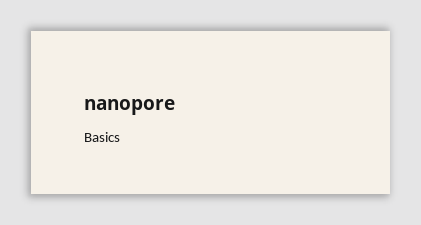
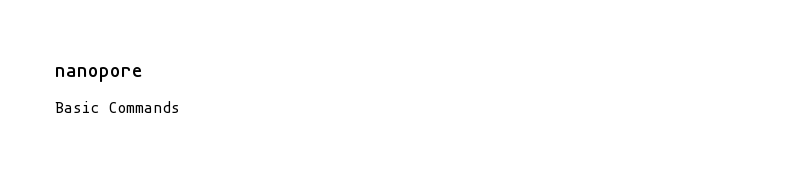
- Basics
+ Basic Commands

